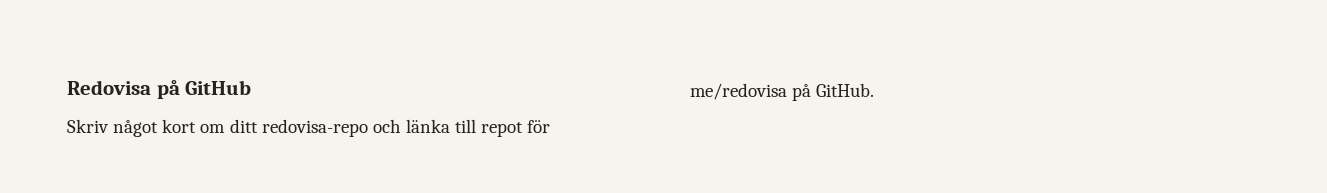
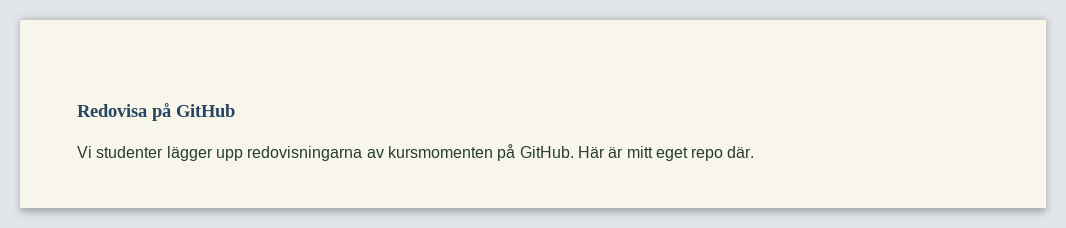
- Skriv något kort om ditt redovisa-repo och länka till repot för me/redovisa på GitHub.
+ Vi studenter lägger upp redovisningarna av kursmomenten på GitHub. Här är mitt eget repo där.

